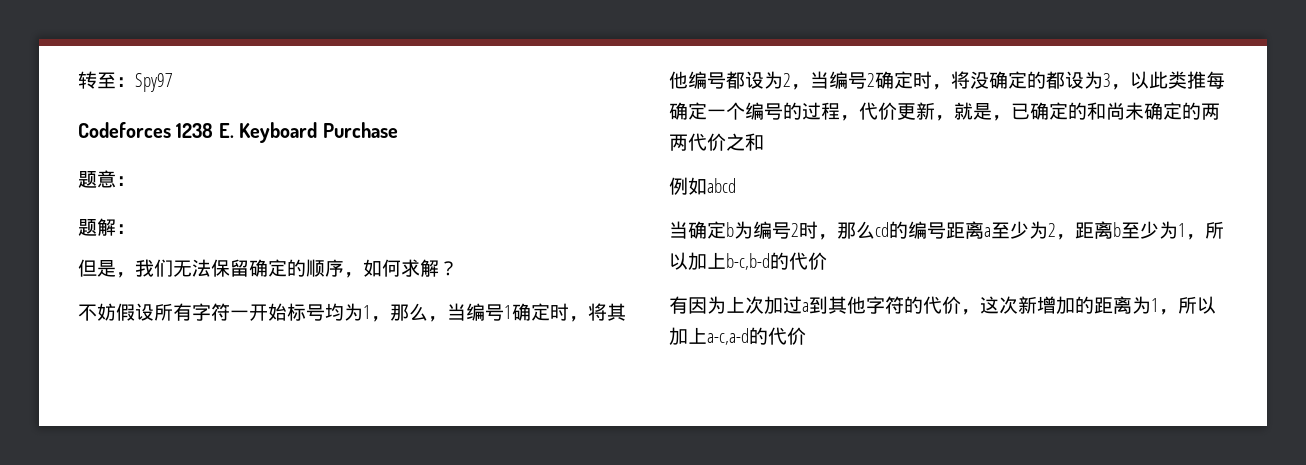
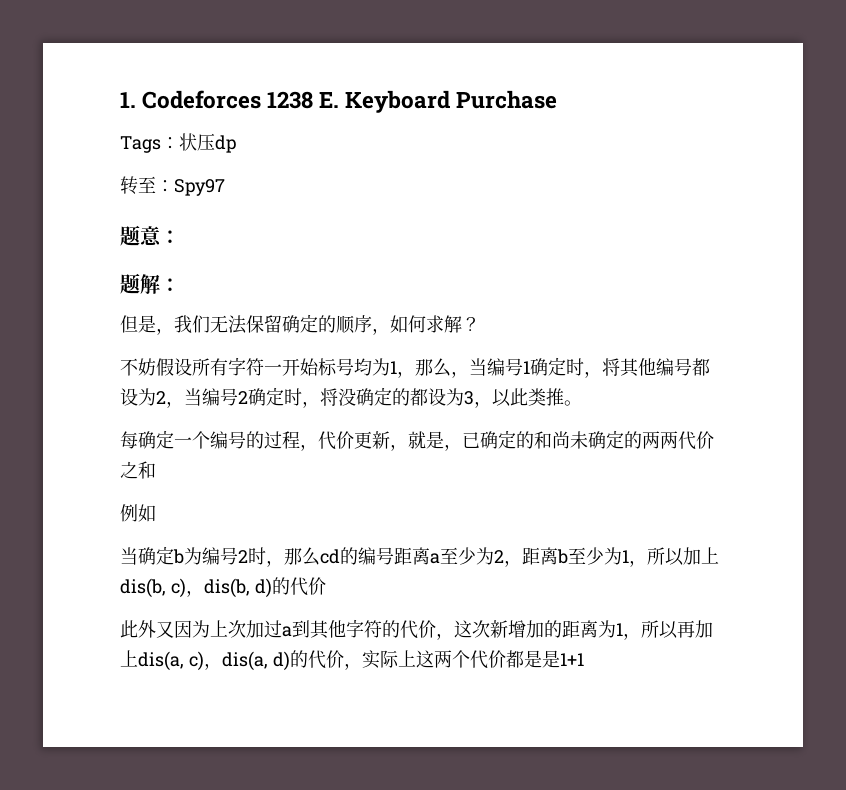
- 转至：Spy97
- Codeforces 1238 E. Keyboard Purchase
+ 1. Codeforces 1238 E. Keyboard Purchase
+ Tags：状压dp
+ 转至：Spy97
- 不妨假设所有字符一开始标号均为1，那么，当编号1确定时，将其他编号都设为2，当编号2确定时，将没确定的都设为3，以此类推每确定一个编号的过程，代价更新，就是，已确定的和尚未确定的两两代价之和
+ 不妨假设所有字符一开始标号均为1，那么，当编号1确定时，将其他编号都设为2，当编号2确定时，将没确定的都设为3，以此类推。
+ 每确定一个编号的过程，代价更新，就是，已确定的和尚未确定的两两代价之和
- 例如abcd
+ 例如
- 当确定b为编号2时，那么cd的编号距离a至少为2，距离b至少为1，所以加上b-c,b-d的代价
+ 当确定b为编号2时，那么cd的编号距离a至少为2，距离b至少为1，所以加上dis(b, c)，dis(b, d)的代价
- 有因为上次加过a到其他字符的代价，这次新增加的距离为1，所以加上a-c,a-d的代价
+ 此外又因为上次加过a到其他字符的代价，这次新增加的距离为1，所以再加上dis(a, c)，dis(a, d)的代价，实际上这两个代价都是是1+1

